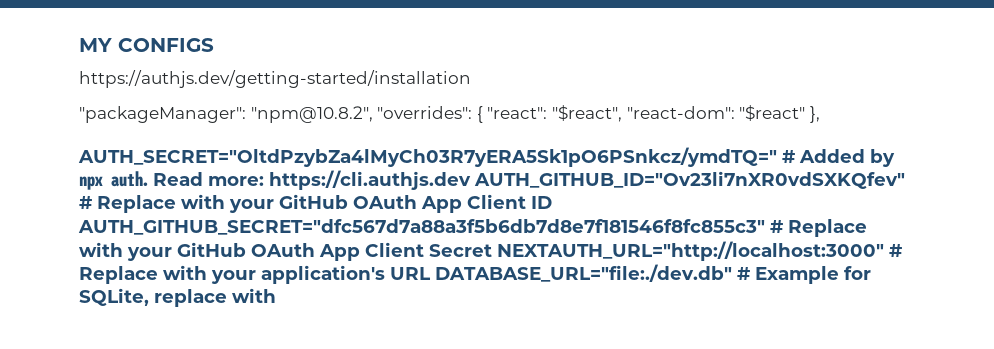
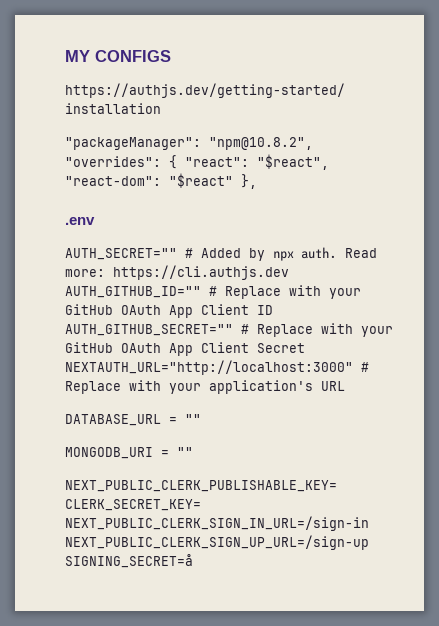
- AUTH_SECRET="OltdPzybZa4lMyCh03R7yERA5Sk1pO6PSnkcz/ymdTQ=" # Added by npx auth.
+ .env
+ AUTH_SECRET="" # Added by npx auth.
- Read more: https://cli.authjs.dev AUTH_GITHUB_ID="Ov23li7nXR0vdSXKQfev" # Replace with your GitHub OAuth App Client ID AUTH_GITHUB_SECRET="dfc567d7a88a3f5b6db7d8e7f181546f8fc855c3" # Replace with your GitHub OAuth App Client Secret NEXTAUTH_URL="http://localhost:3000" # Replace with your application's URL DATABASE_URL="file:./dev.db" # Example for SQLite, replace with
+ Read more: https://cli.authjs.dev AUTH_GITHUB_ID="" # Replace with your GitHub OAuth App Client ID AUTH_GITHUB_SECRET="" # Replace with your GitHub OAuth App Client Secret NEXTAUTH_URL="http://localhost:3000" # Replace with your application's URL
+ DATABASE_URL = ""
+ MONGODB_URI = ""
+ NEXT_PUBLIC_CLERK_PUBLISHABLE_KEY= CLERK_SECRET_KEY= NEXT_PUBLIC_CLERK_SIGN_IN_URL=/sign-in NEXT_PUBLIC_CLERK_SIGN_UP_URL=/sign-up SIGNING_SECRET=å

